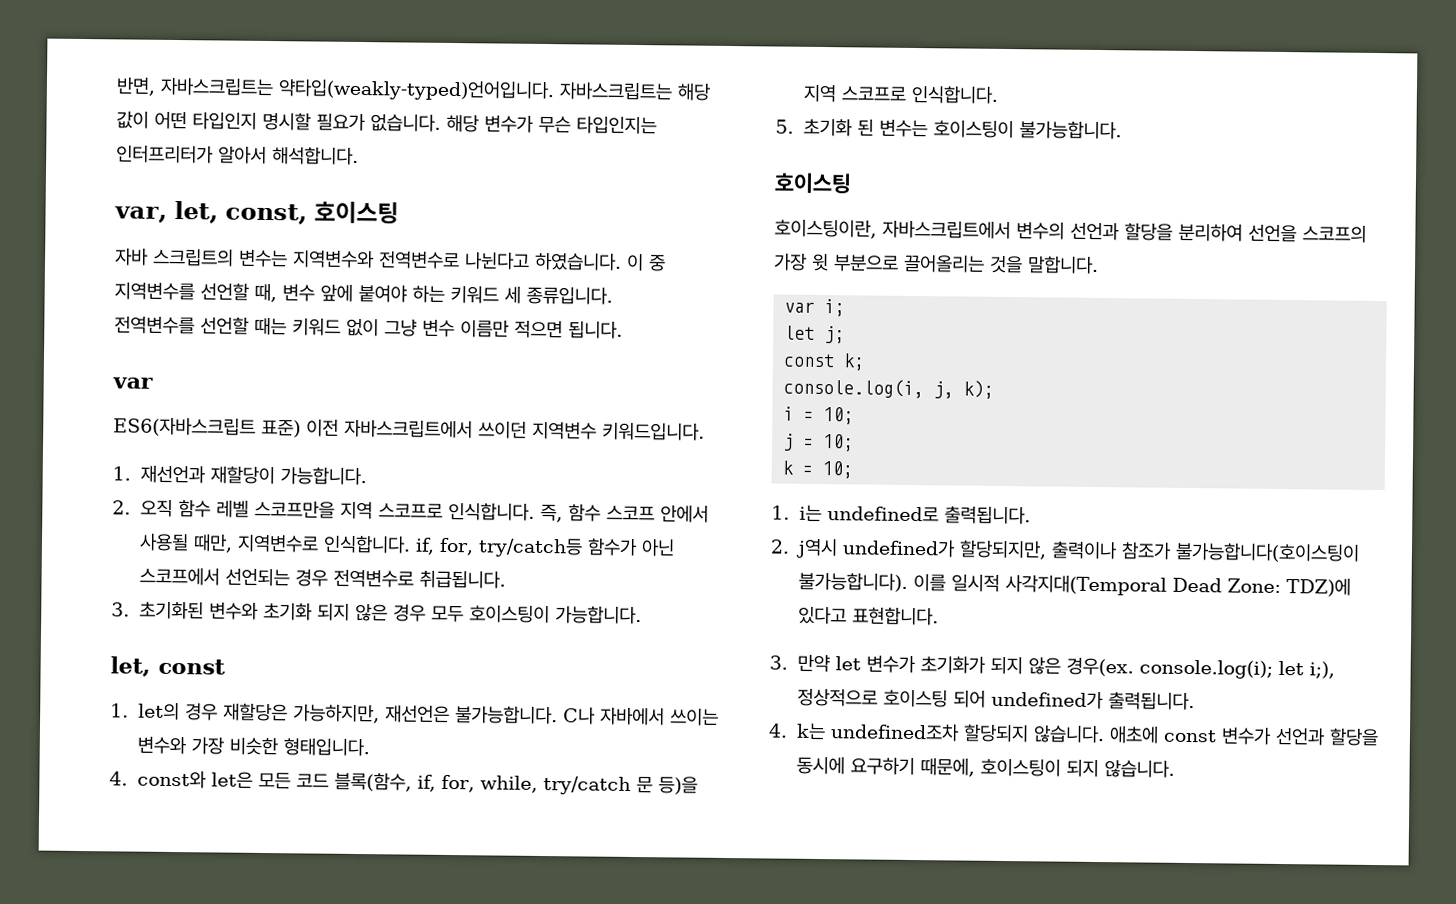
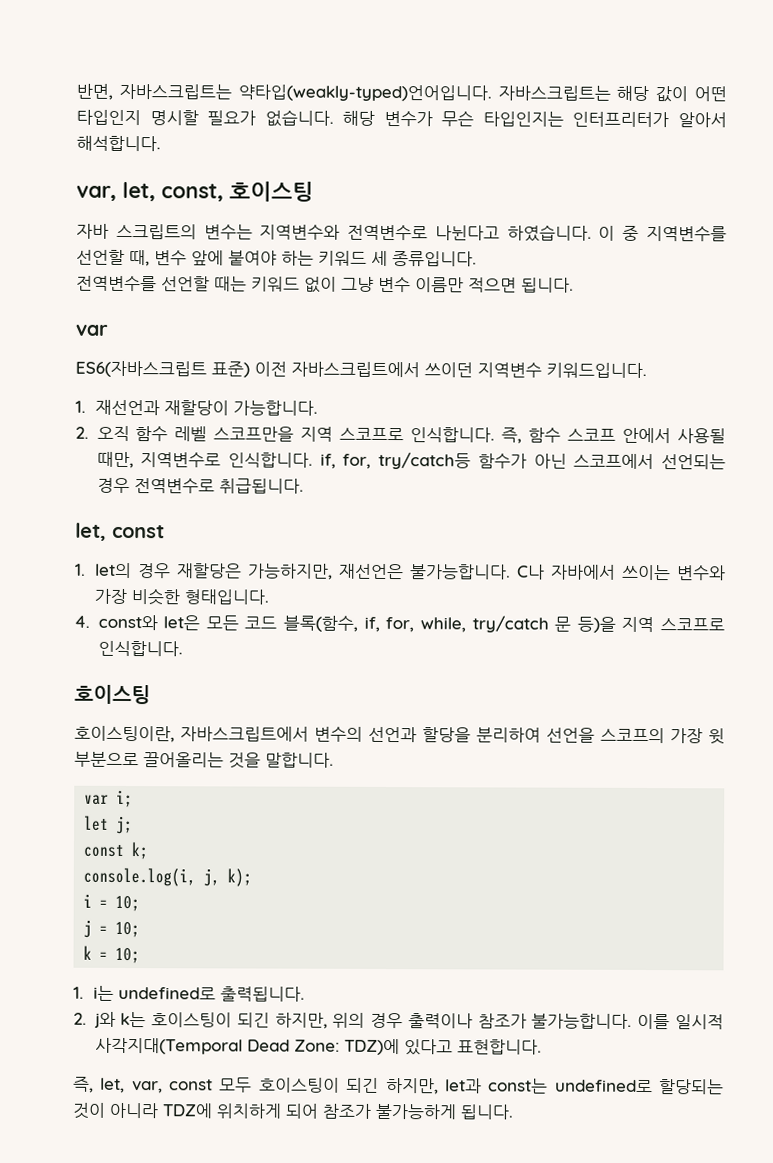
- 3. 초기화된 변수와 초기화 되지 않은 경우 모두 호이스팅이 가능합니다.
- 5. 초기화 된 변수는 호이스팅이 불가능합니다.
- 2. j역시 undefined가 할당되지만, 출력이나 참조가 불가능합니다(호이스팅이 불가능합니다).
+ 2. j와 k는 호이스팅이 되긴 하지만, 위의 경우 출력이나 참조가 불가능합니다.
- 3. 만약 let 변수가 초기화가 되지 않은 경우(ex. console.log(i); let i;), 정상적으로 호이스팅 되어 undefined가 출력됩니다.
- 4. k는 undefined조차 할당되지 않습니다. 애초에 const 변수가 선언과 할당을 동시에 요구하기 때문에, 호이스팅이 되지 않습니다.
+ 즉, let, var, const 모두 호이스팅이 되긴 하지만, let과 const는 undefined로 할당되는 것이 아니라 TDZ에 위치하게 되어 참조가 불가능하게 됩니다.

